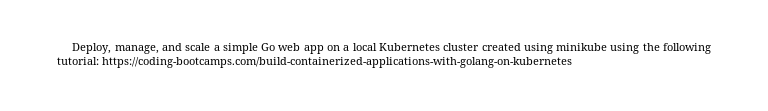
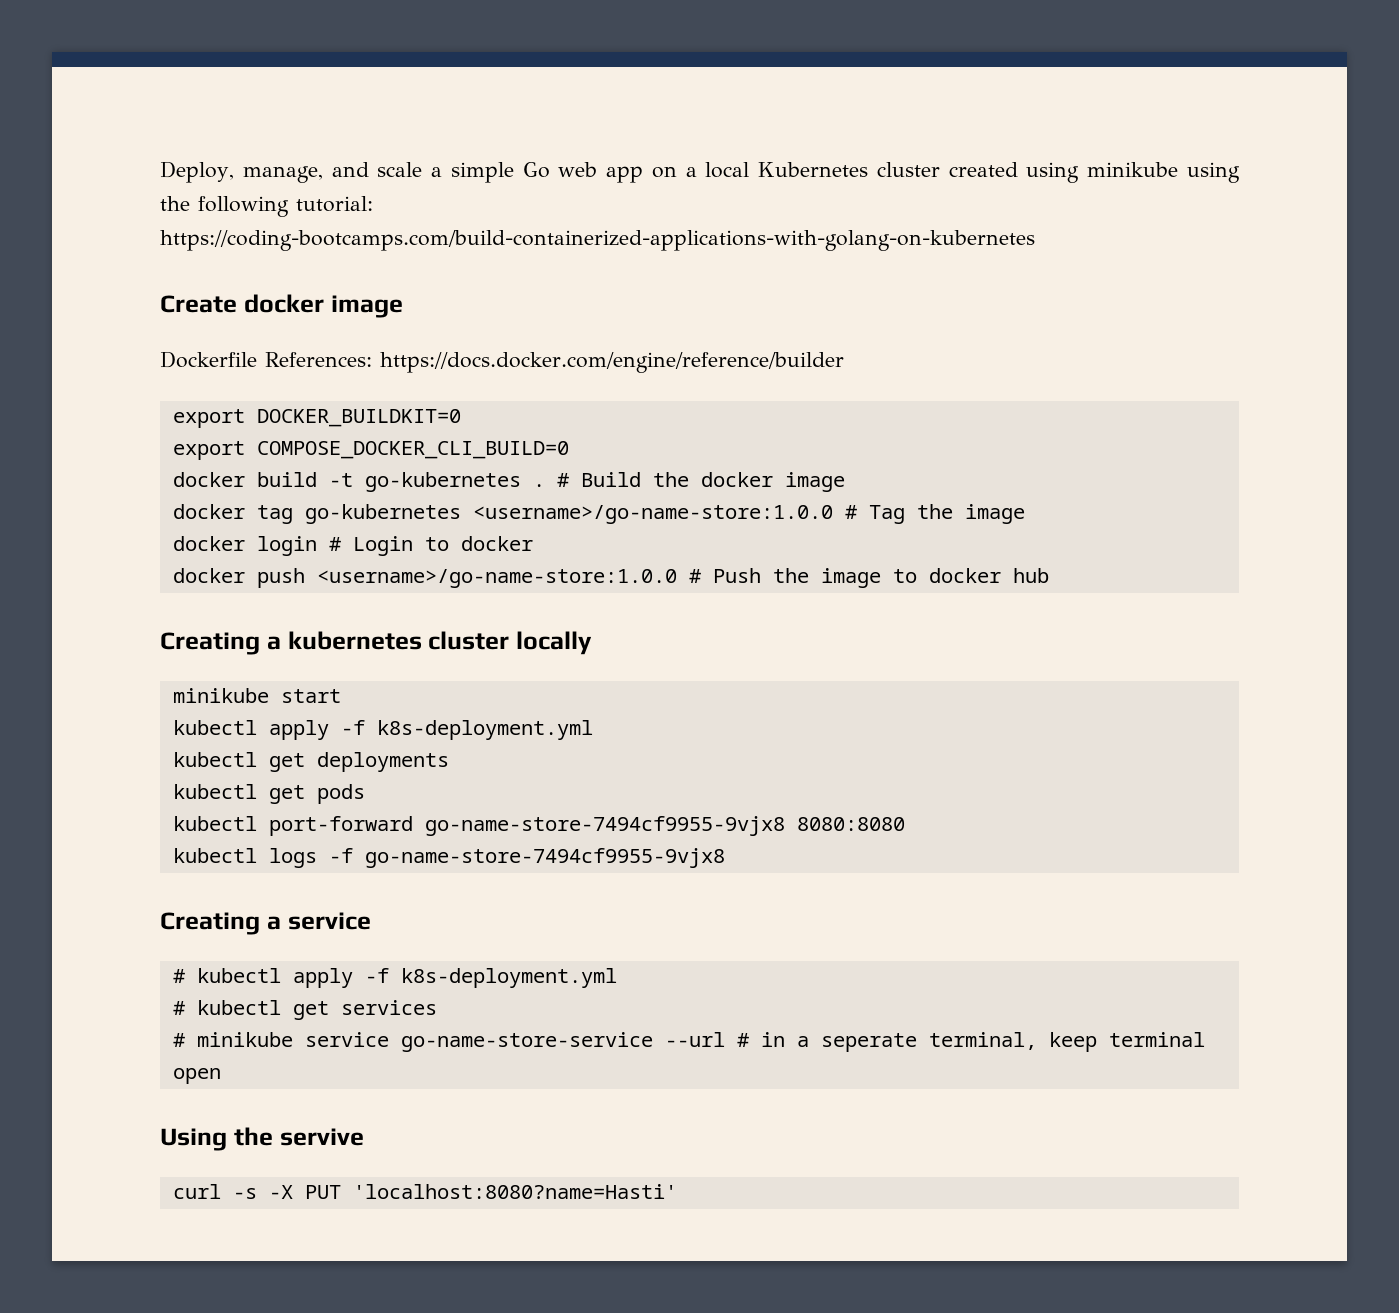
+ Create docker image
+ Dockerfile References: https://docs.docker.com/engine/reference/builder
+ export DOCKER_BUILDKIT=0
+ export COMPOSE_DOCKER_CLI_BUILD=0
+ docker build -t go-kubernetes . # Build the docker image
+ docker tag go-kubernetes <username>/go-name-store:1.0.0 # Tag the image
+ docker login # Login to docker
+ docker push <username>/go-name-store:1.0.0 # Push the image to docker hub
+ Creating a kubernetes cluster locally
+ minikube start
+ kubectl apply -f k8s-deployment.yml
+ kubectl get deployments
+ kubectl get pods
+ kubectl port-forward go-name-store-7494cf9955-9vjx8 8080:8080
+ kubectl logs -f go-name-store-7494cf9955-9vjx8
+ Creating a service
+ # kubectl apply -f k8s-deployment.yml
+ # kubectl get services
+ # minikube service go-name-store-service --url # in a seperate terminal, keep terminal open
+ Using the servive
+ curl -s -X PUT 'localhost:8080?name=Hasti'

